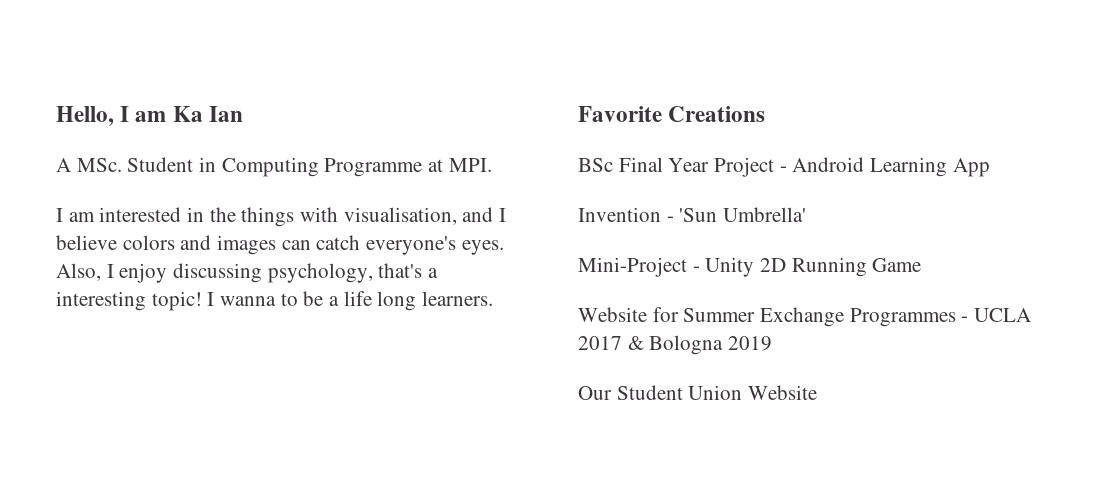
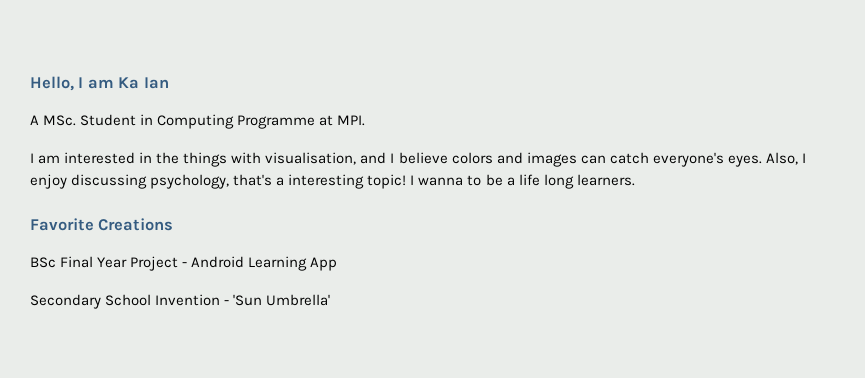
- Invention - 'Sun Umbrella'
+ Secondary School Invention - 'Sun Umbrella'
- Mini-Project - Unity 2D Running Game
- Website for Summer Exchange Programmes - UCLA 2017 & Bologna 2019
- Our Student Union Website

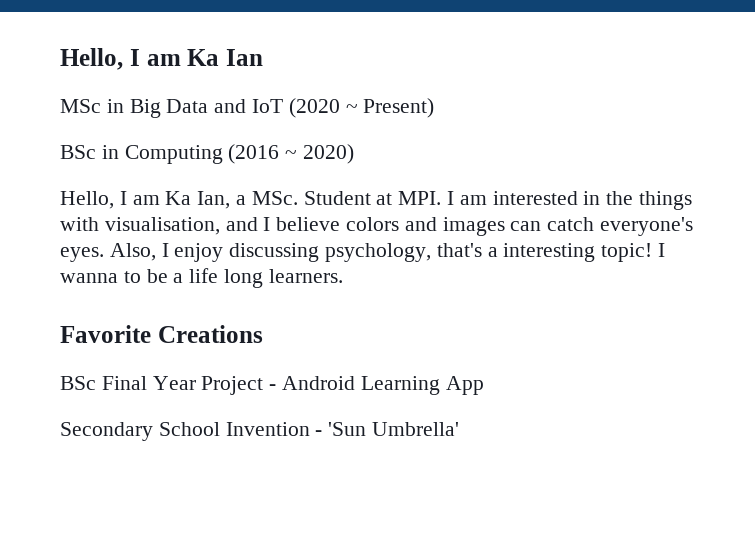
- A MSc. Student in Computing Programme at MPI.
- I am interested in the things with visualisation, and I believe colors and images can catch everyone's eyes.
+ MSc in Big Data and IoT (2020 ~ Present)
+ BSc in Computing (2016 ~ 2020)
+ Hello, I am Ka Ian, a MSc. Student at MPI. I am interested in the things with visualisation, and I believe colors and images can catch everyone's eyes.

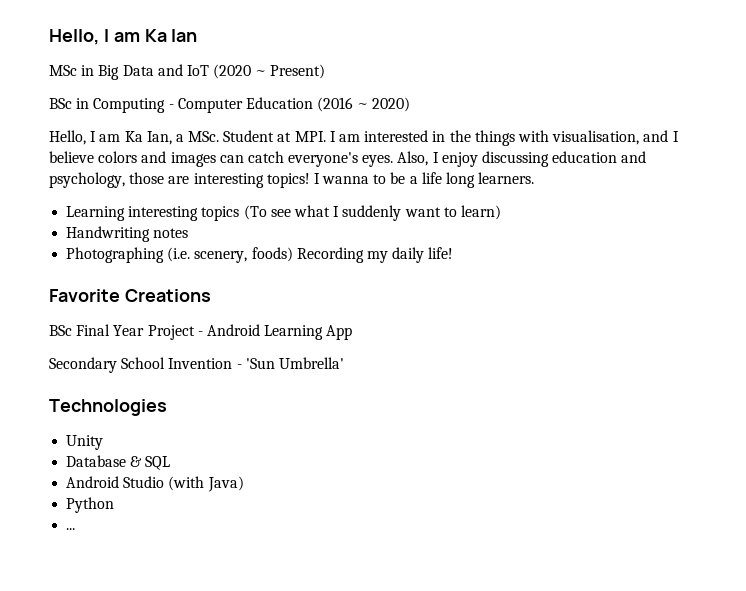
- BSc in Computing (2016 ~ 2020)
+ BSc in Computing - Computer Education (2016 ~ 2020)
- Also, I enjoy discussing psychology, that's a interesting topic!
+ Also, I enjoy discussing education and psychology, those are interesting topics!
+ Learning interesting topics (To see what I suddenly want to learn)
+ Handwriting notes
+ Photographing (i.e. scenery, foods) Recording my daily life!
+ Technologies
+ Unity
+ Database & SQL
+ Android Studio (with Java)
+ Python
+ ...

